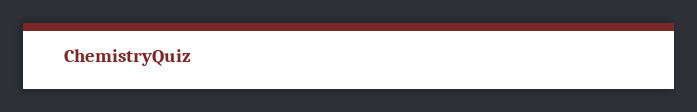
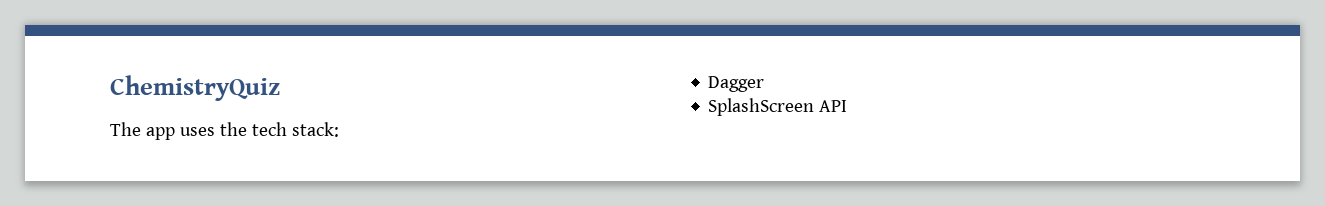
+ The app uses the tech stack:
+ Dagger
+ SplashScreen API

